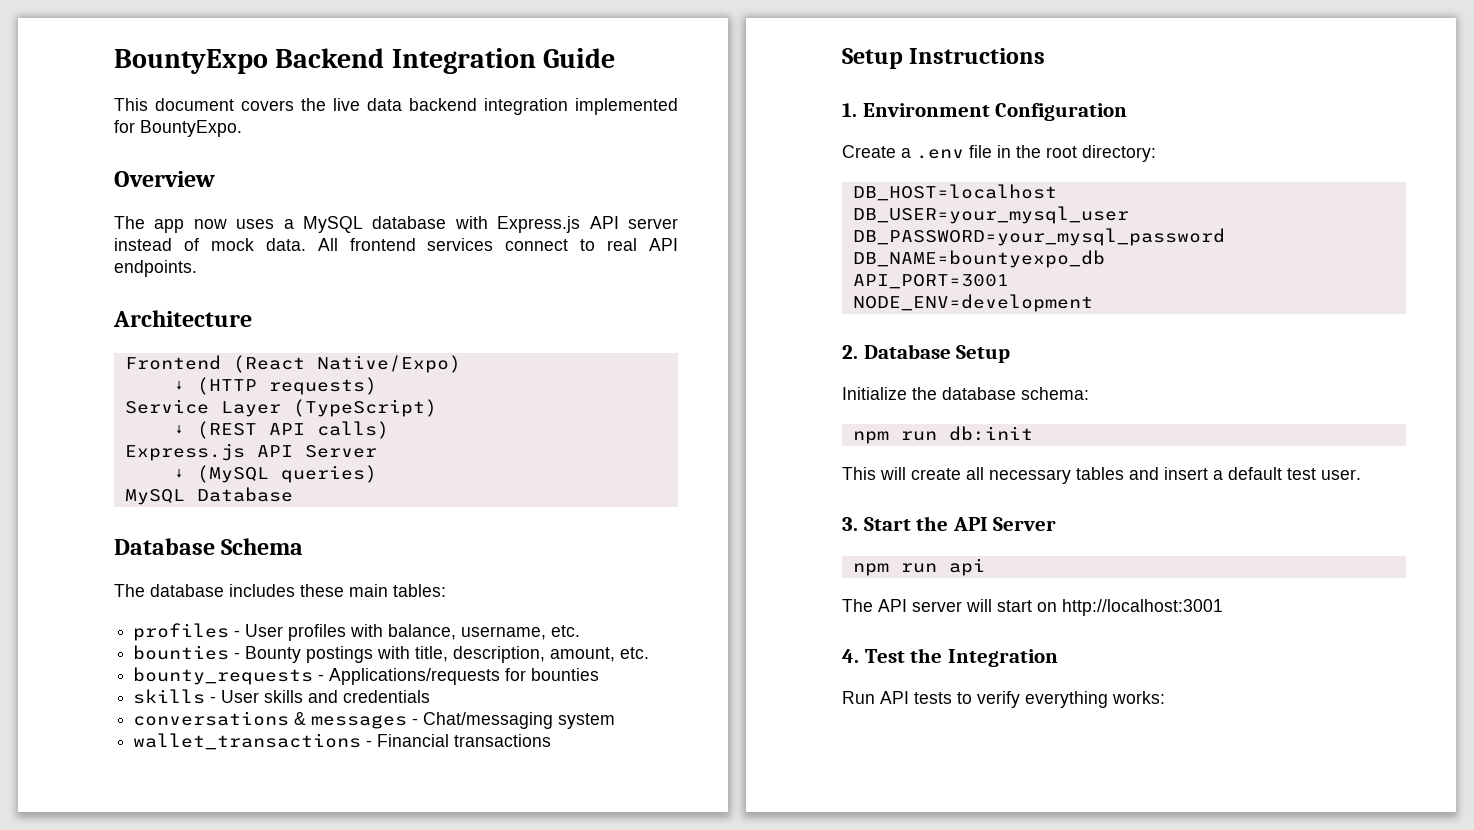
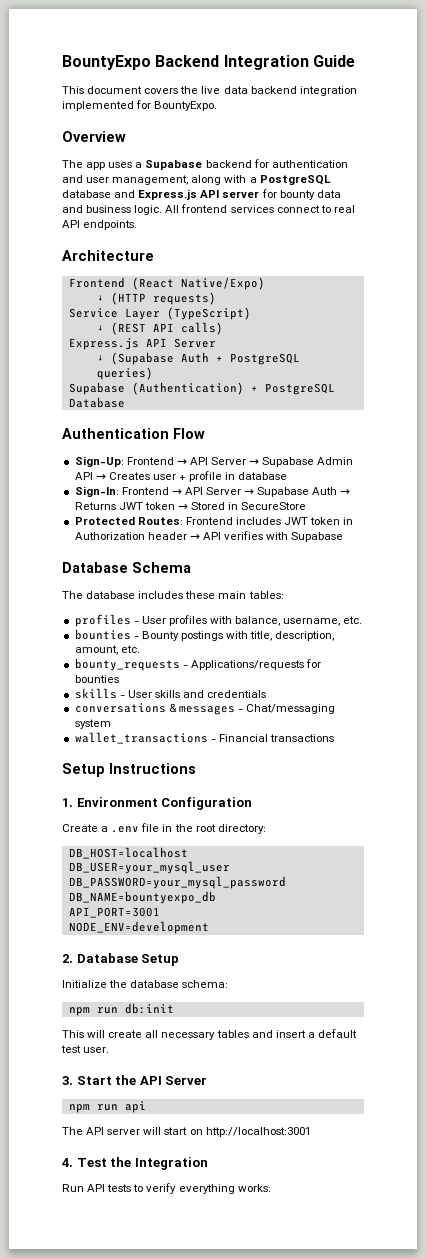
- The app now uses a MySQL database with Express.js API server instead of mock data.
+ The app uses a Supabase backend for authentication and user management, along with a PostgreSQL database and Express.js API server for bounty data and business logic.
- ↓ (MySQL queries)
- MySQL Database
+ ↓ (Supabase Auth + PostgreSQL queries)
+ Supabase (Authentication) + PostgreSQL Database
+ Authentication Flow
+ Sign-Up: Frontend → API Server → Supabase Admin API → Creates user + profile in database
+ Sign-In: Frontend → API Server → Supabase Auth → Returns JWT token → Stored in SecureStore
+ Protected Routes: Frontend includes JWT token in Authorization header → API verifies with Supabase

